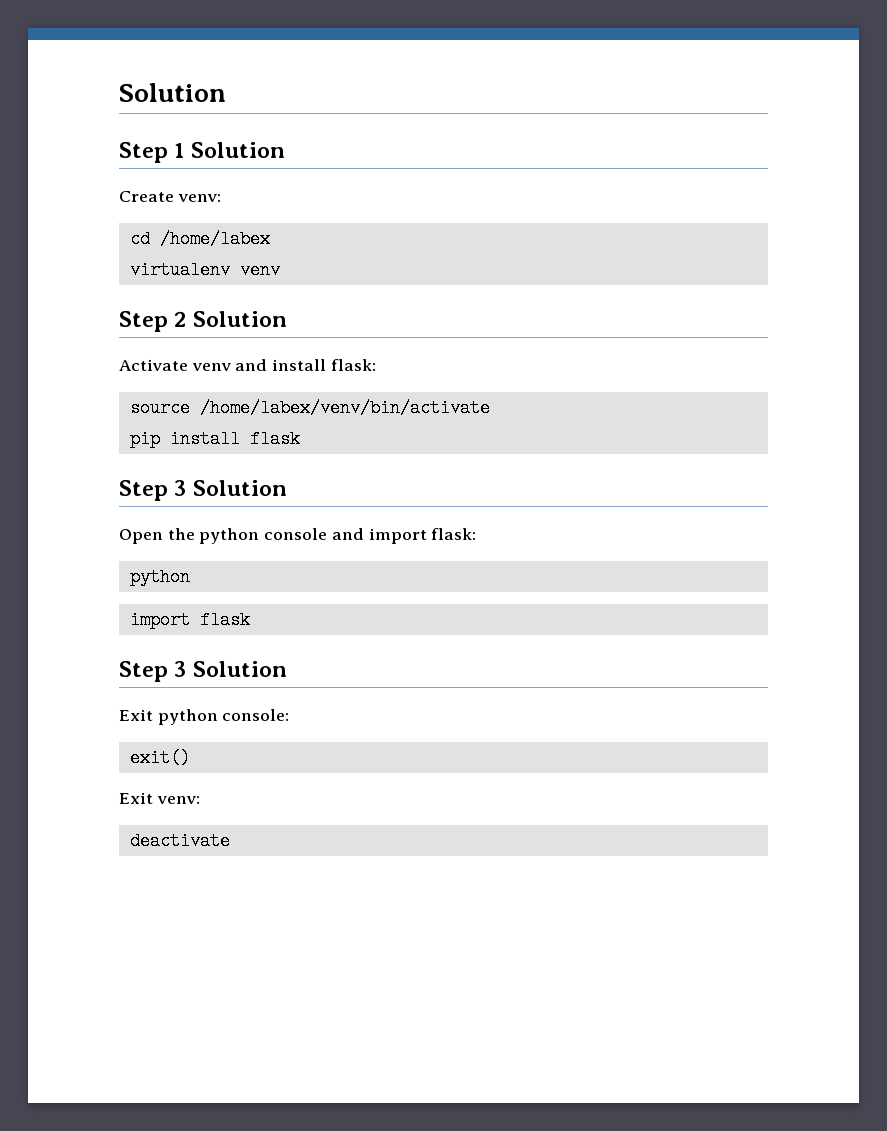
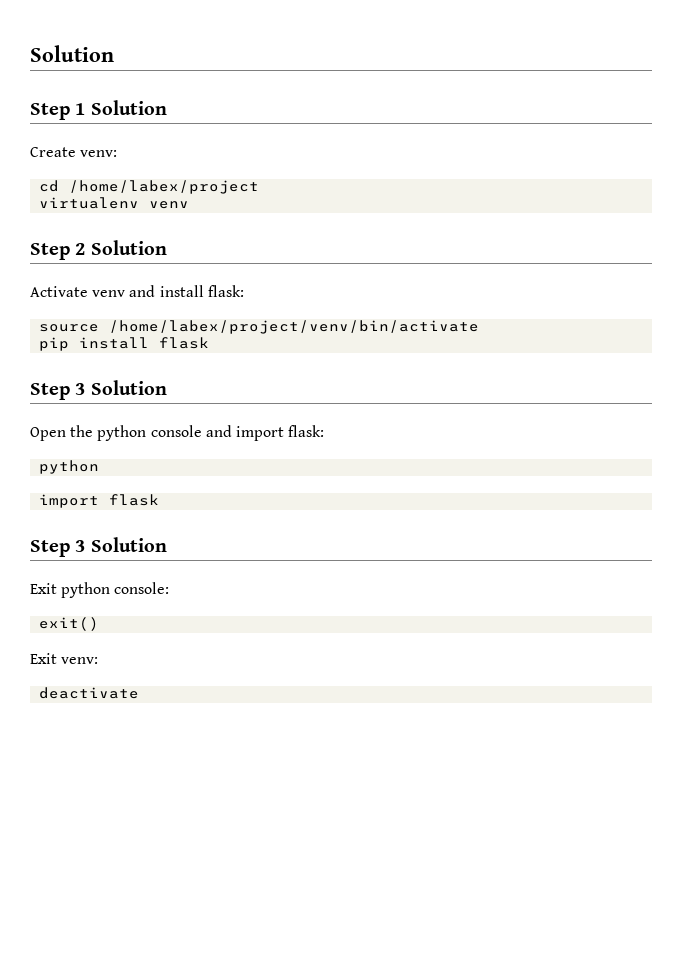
- cd /home/labex
+ cd /home/labex/project
- source /home/labex/venv/bin/activate
+ source /home/labex/project/venv/bin/activate

